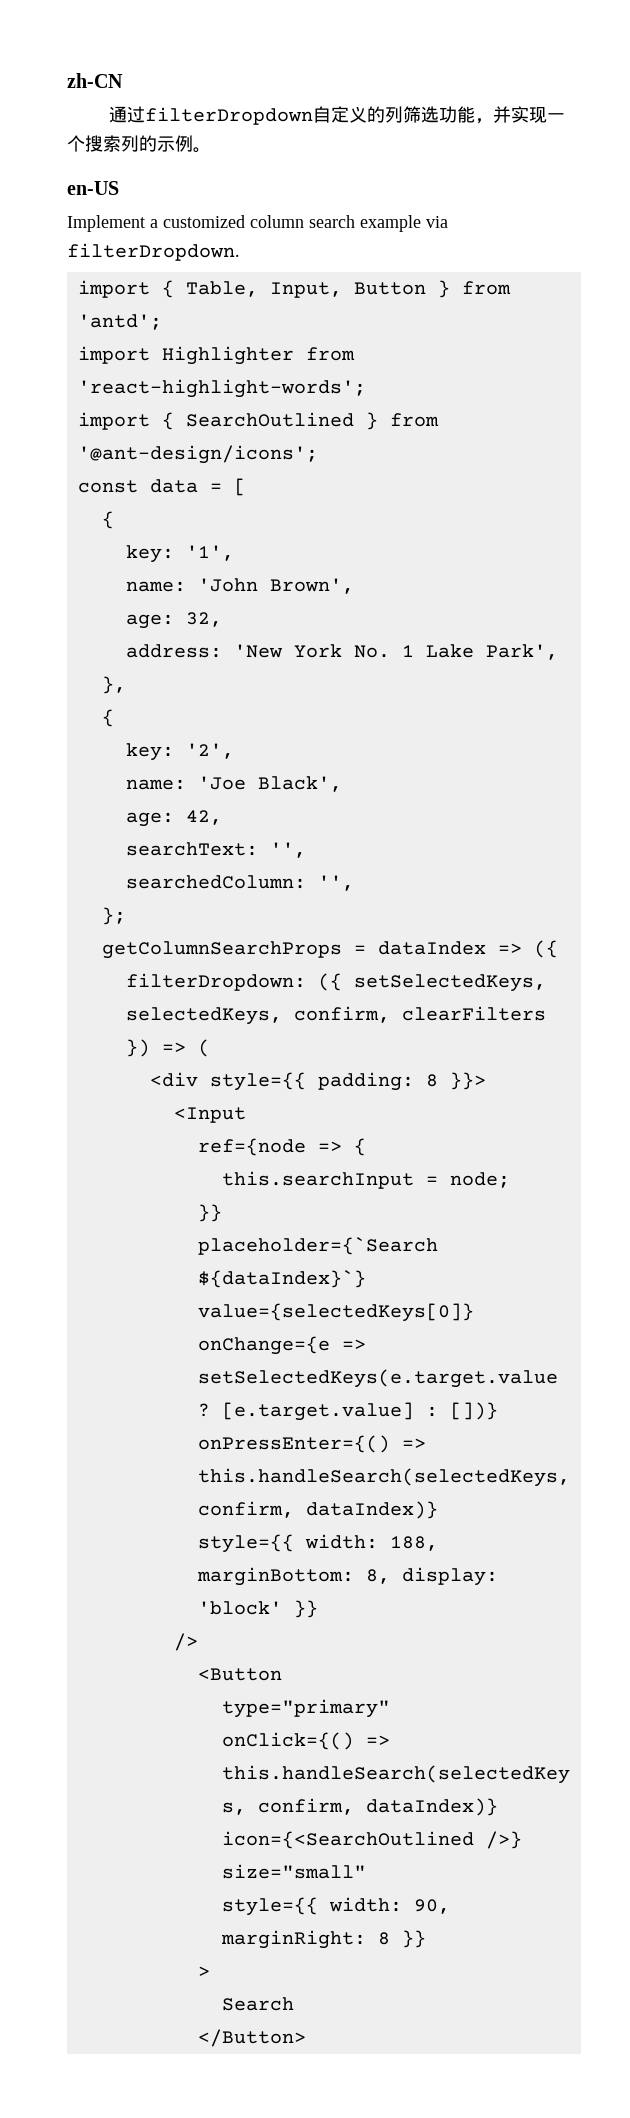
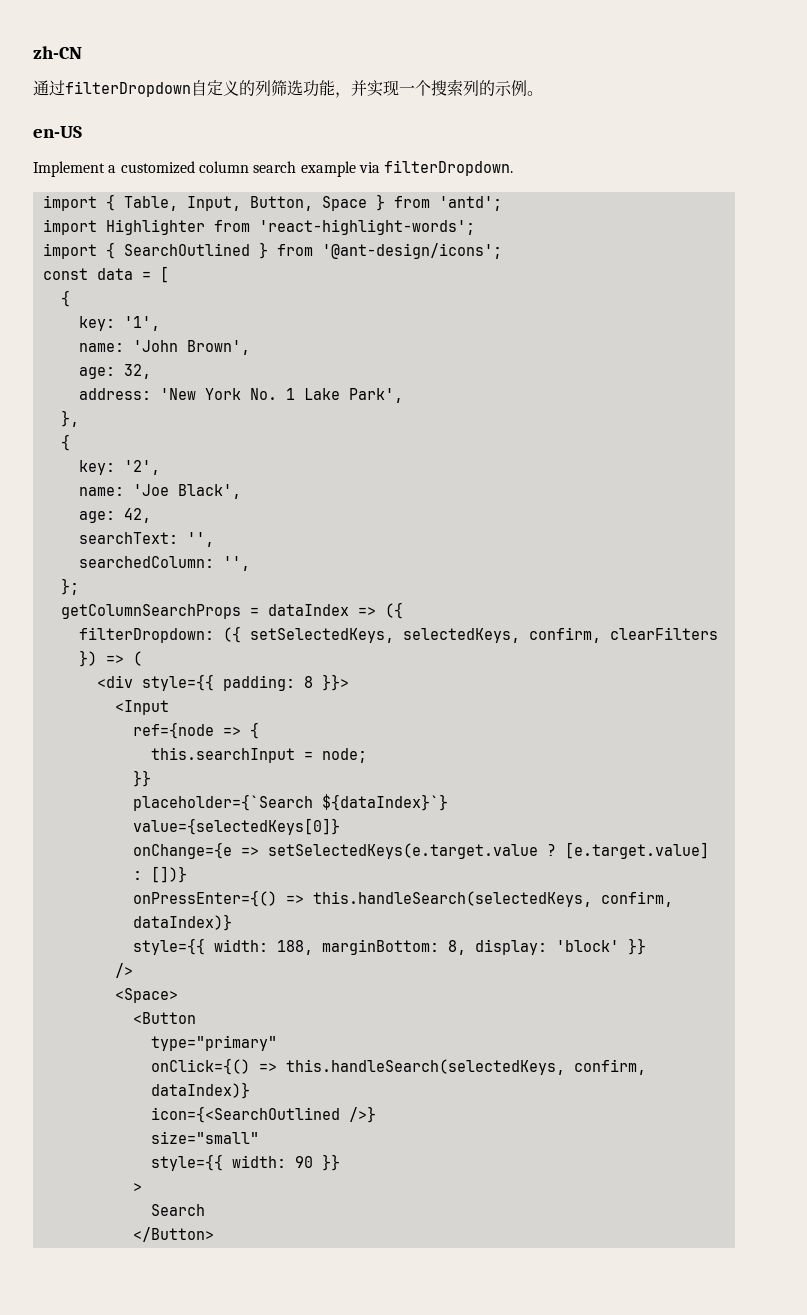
- import { Table, Input, Button } from 'antd';
+ import { Table, Input, Button, Space } from 'antd';
+ <Space>
- style={{ width: 90, marginRight: 8 }}
+ style={{ width: 90 }}

